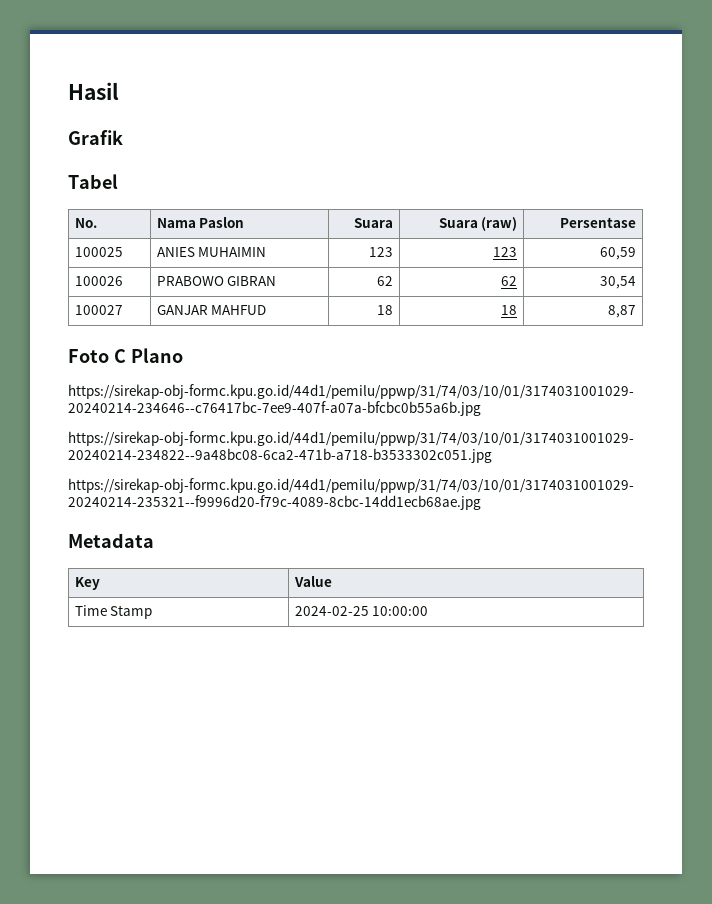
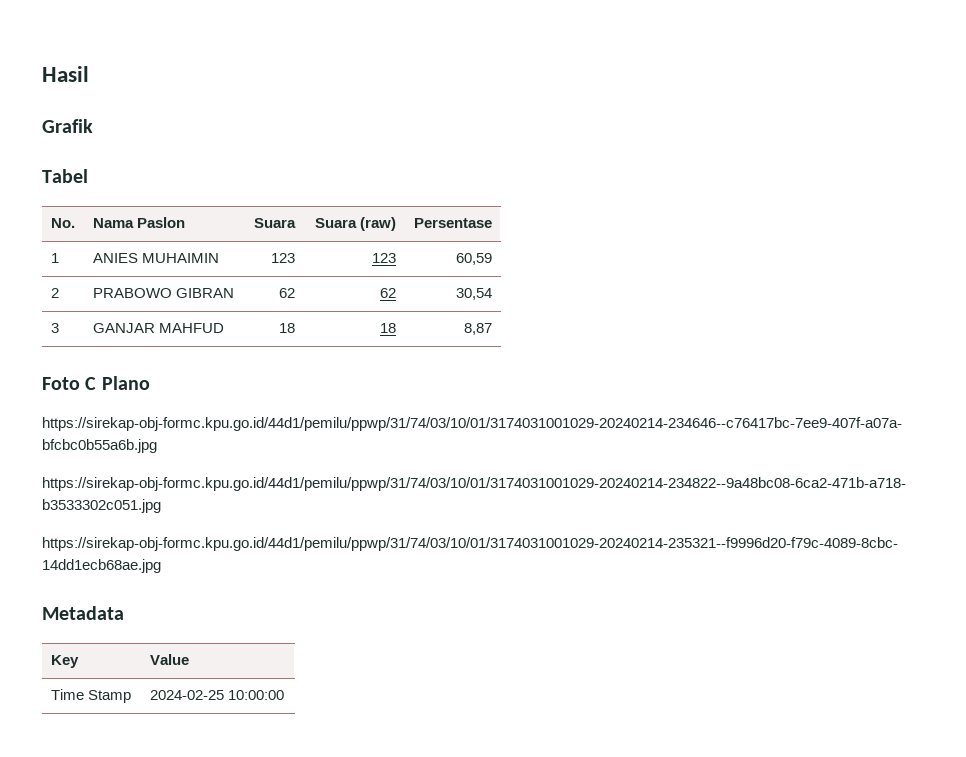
- 100025 | ANIES MUHAIMIN | 123 | 123 | 60,59
+ 1 | ANIES MUHAIMIN | 123 | 123 | 60,59
- 100026 | PRABOWO GIBRAN | 62 | 62 | 30,54
+ 2 | PRABOWO GIBRAN | 62 | 62 | 30,54
- 100027 | GANJAR MAHFUD | 18 | 18 | 8,87
+ 3 | GANJAR MAHFUD | 18 | 18 | 8,87

